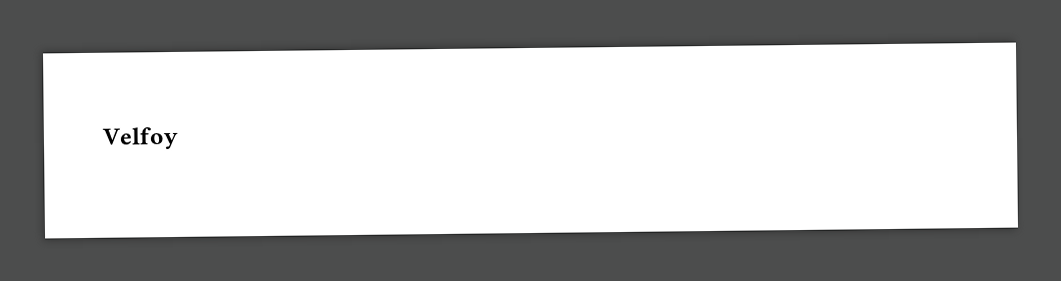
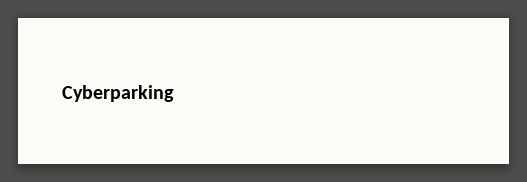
- Velfoy
+ Cyberparking

